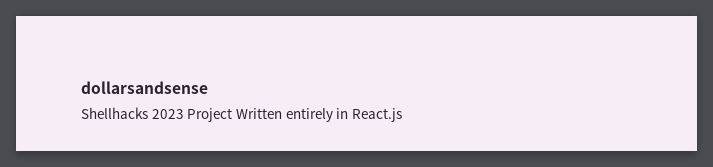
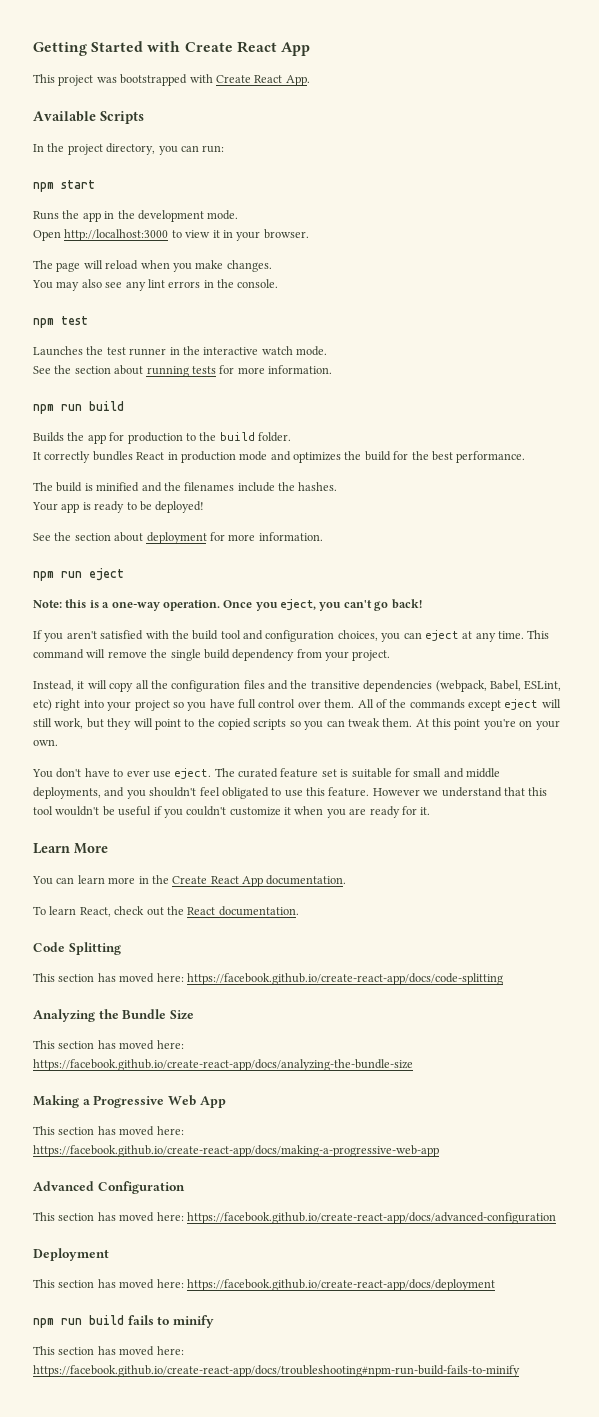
- dollarsandsense
- Shellhacks 2023 Project Written entirely in React.js
+ Getting Started with Create React App
+ This project was bootstrapped with Create React App.
+ Available Scripts
+ In the project directory, you can run:
+ npm start
+ Runs the app in the development mode.
+ Open http://localhost:3000 to view it in your browser.
+ The page will reload when you make changes.
+ You may also see any lint errors in the console.
+ npm test
+ Launches the test runner in the interactive watch mode.
+ See the section about running tests for more information.
+ npm run build
+ Builds the app for production to the build folder.
+ It correctly bundles React in production mode and optimizes the build for the best performance.
+ The build is minified and the filenames include the hashes.
+ Your app is ready to be deployed!
+ See the section about deployment for more information.
+ npm run eject
+ Note: this is a one-way operation. Once you eject, you can't go back!
+ If you aren't satisfied with the build tool and configuration choices, you can eject at any time. This command will remove the single build dependency from your project.
+ Instead, it will copy all the configuration files and the transitive dependencies (webpack, Babel, ESLint, etc) right into your project so you have full control over them. All of the commands except eject will still work, but they will point to the copied scripts so you can tweak them. At this point you're on your own.
+ You don't have to ever use eject. The curated feature set is suitable for small and middle deployments, and you shouldn't feel obligated to use this feature. However we understand that this tool wouldn't be useful if you couldn't customize it when you are ready for it.
+ Learn More
+ You can learn more in the Create React App documentation.
+ To learn React, check out the React documentation.
+ Code Splitting
+ This section has moved here: https://facebook.github.io/create-react-app/docs/code-splitting
+ Analyzing the Bundle Size
+ This section has moved here: https://facebook.github.io/create-react-app/docs/analyzing-the-bundle-size
+ Making a Progressive Web App
+ This section has moved here: https://facebook.github.io/create-react-app/docs/making-a-progressive-web-app
+ Advanced Configuration
+ This section has moved here: https://facebook.github.io/create-react-app/docs/advanced-configuration
+ Deployment
+ This section has moved here: https://facebook.github.io/create-react-app/docs/deployment
+ npm run build fails to minify
+ This section has moved here: https://facebook.github.io/create-react-app/docs/troubleshooting#npm-run-build-fails-to-minify

